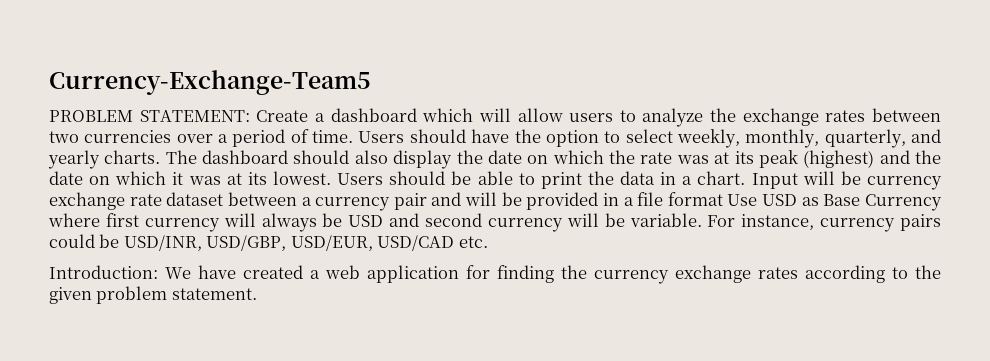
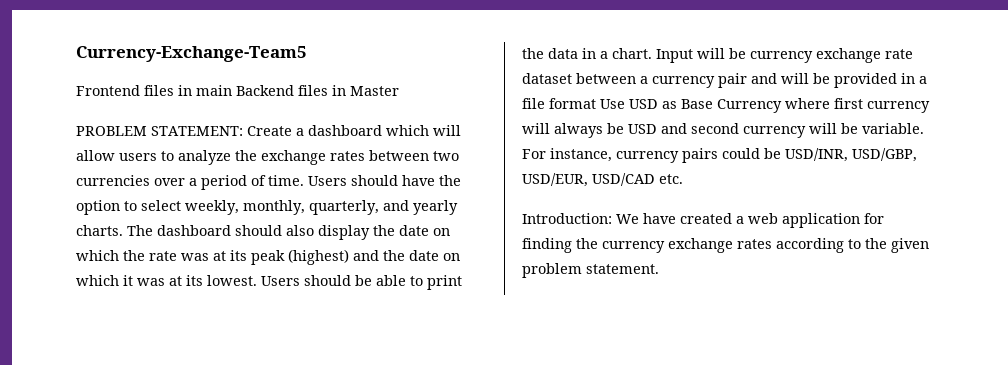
+ Frontend files in main Backend files in Master

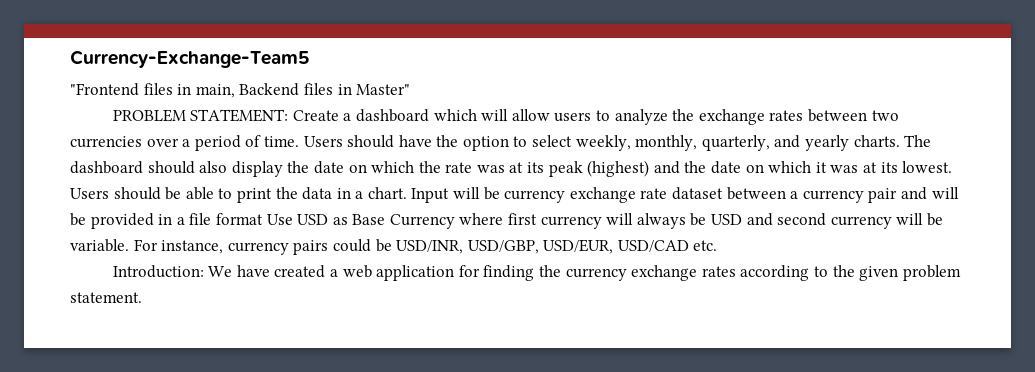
- Frontend files in main Backend files in Master
+ "Frontend files in main, Backend files in Master"

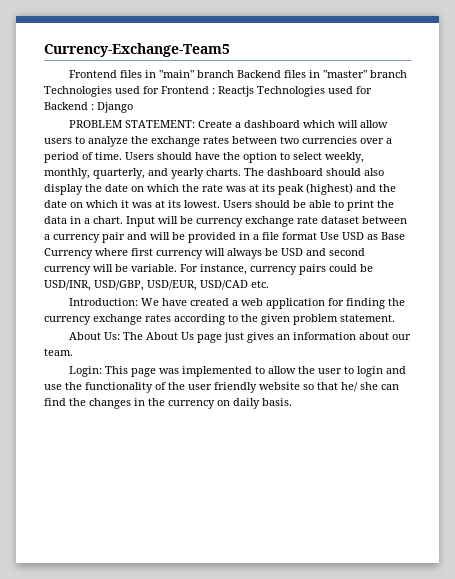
- "Frontend files in main, Backend files in Master"
+ Frontend files in "main" branch Backend files in "master" branch Technologies used for Frontend : Reactjs Technologies used for Backend : Django
+ About Us: The About Us page just gives an information about our team.
+ Login: This page was implemented to allow the user to login and use the functionality of the user friendly website so that he/ she can find the changes in the currency on daily basis.

